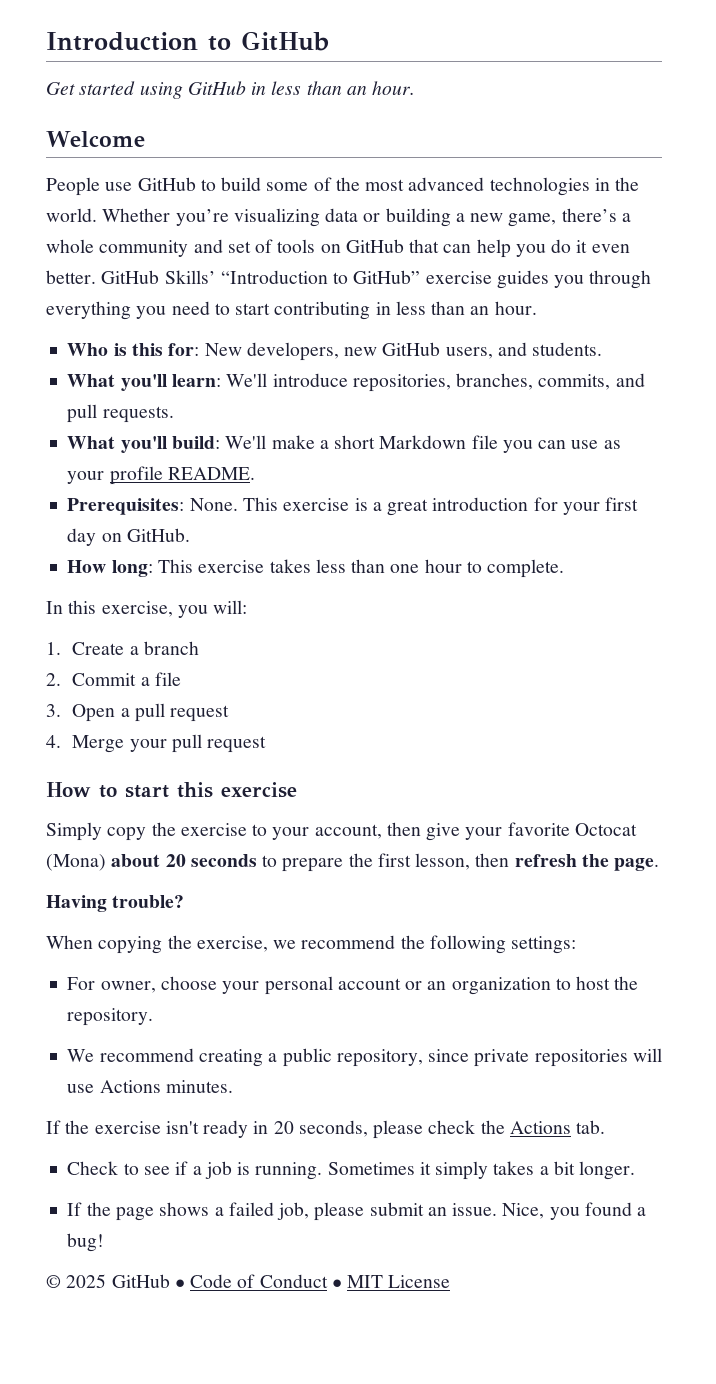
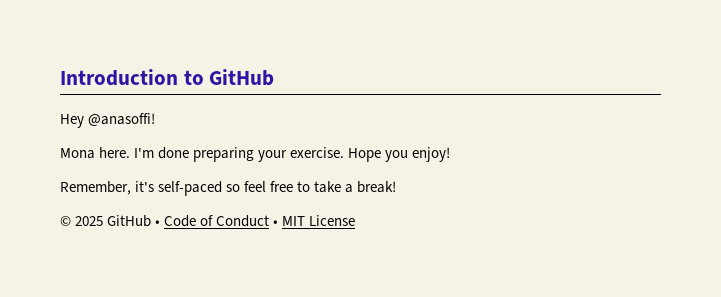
- Get started using GitHub in less than an hour.
- Welcome
- People use GitHub to build some of the most advanced technologies in the world. Whether you’re visualizing data or building a new game, there’s a whole community and set of tools on GitHub that can help you do it even better. GitHub Skills’ “Introduction to GitHub” exercise guides you through everything you need to start contributing in less than an hour.
- Who is this for: New developers, new GitHub users, and students.
- What you'll learn: We'll introduce repositories, branches, commits, and pull requests.
- What you'll build: We'll make a short Markdown file you can use as your profile README.
- Prerequisites: None. This exercise is a great introduction for your first day on GitHub.
- How long: This exercise takes less than one hour to complete.
- In this exercise, you will:
- 1. Create a branch
- 2. Commit a file
- 3. Open a pull request
- 4. Merge your pull request
- How to start this exercise
- Simply copy the exercise to your account, then give your favorite Octocat (Mona) about 20 seconds to prepare the first lesson, then refresh the page.
- Having trouble?
- When copying the exercise, we recommend the following settings:
- For owner, choose your personal account or an organization to host the repository.
- We recommend creating a public repository, since private repositories will use Actions minutes.
- If the exercise isn't ready in 20 seconds, please check the Actions tab.
- Check to see if a job is running. Sometimes it simply takes a bit longer.
- If the page shows a failed job, please submit an issue. Nice, you found a bug!
+ Hey @anasoffi!
+ Mona here. I'm done preparing your exercise. Hope you enjoy!
+ Remember, it's self-paced so feel free to take a break!

